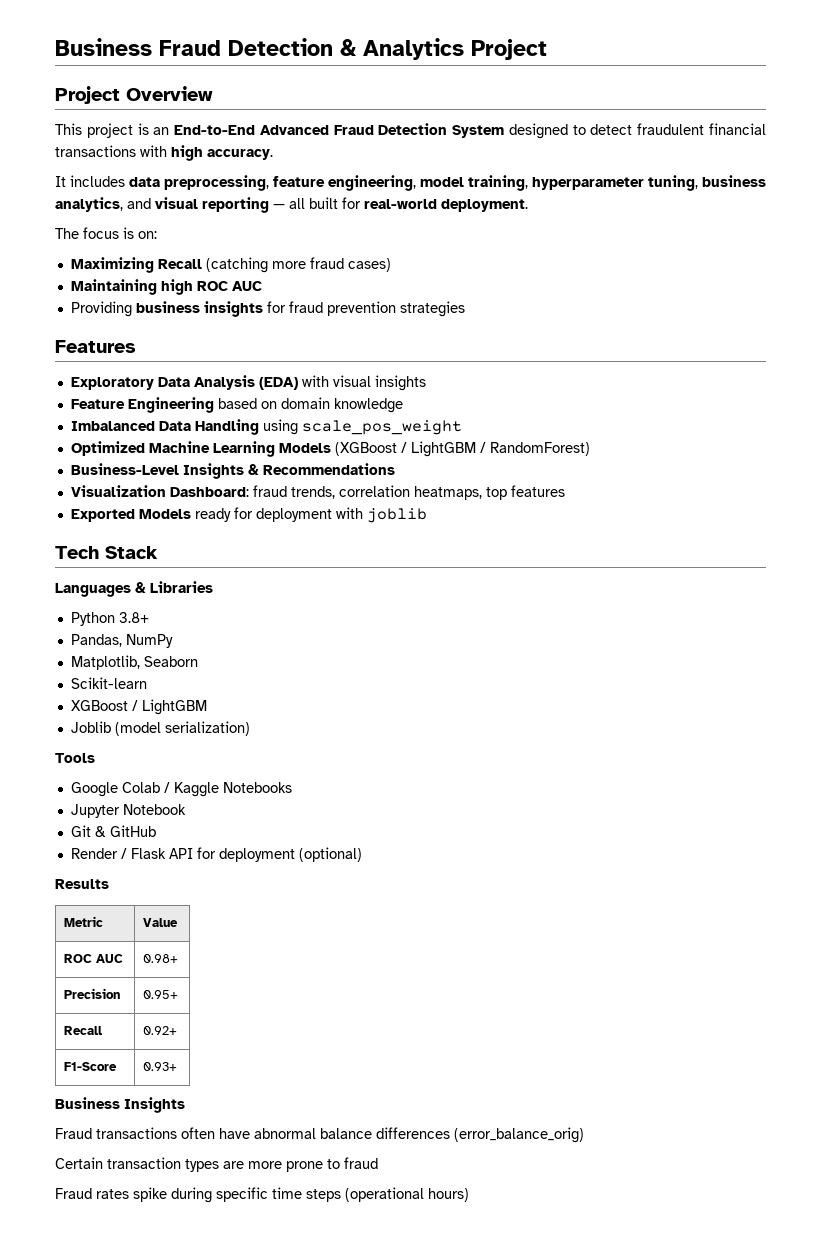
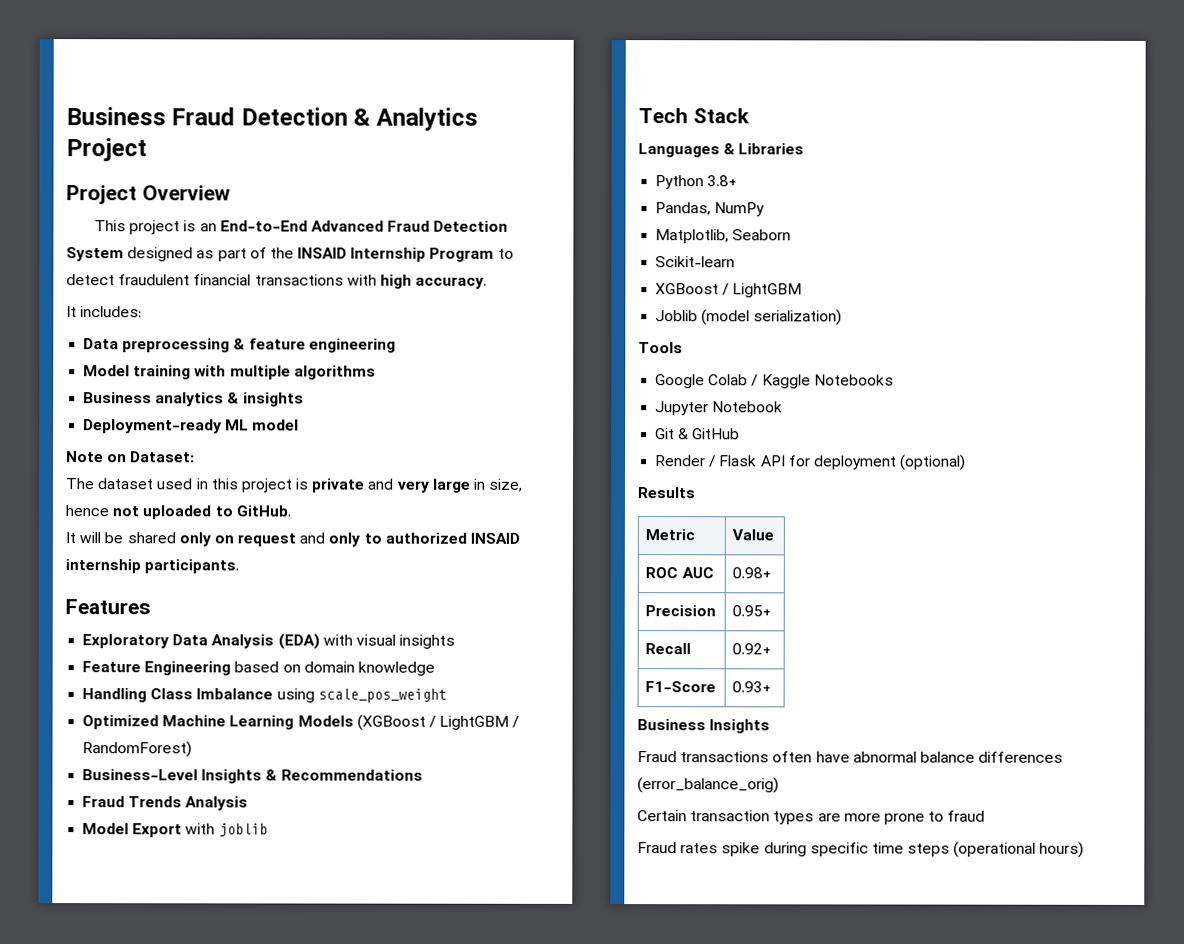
- This project is an End-to-End Advanced Fraud Detection System designed to detect fraudulent financial transactions with high accuracy.
+ This project is an End-to-End Advanced Fraud Detection System designed as part of the INSAID Internship Program to detect fraudulent financial transactions with high accuracy.
- It includes data preprocessing, feature engineering, model training, hyperparameter tuning, business analytics, and visual reporting — all built for real-world deployment.
- The focus is on:
- Maximizing Recall (catching more fraud cases)
- Maintaining high ROC AUC
- Providing business insights for fraud prevention strategies
+ It includes:
+ Data preprocessing & feature engineering
+ Model training with multiple algorithms
+ Business analytics & insights
+ Deployment-ready ML model
+ Note on Dataset:
+ The dataset used in this project is private and very large in size, hence not uploaded to GitHub.
+ It will be shared only on request and only to authorized INSAID internship participants.
- Imbalanced Data Handling using scale_pos_weight
+ Handling Class Imbalance using scale_pos_weight
- Visualization Dashboard: fraud trends, correlation heatmaps, top features
- Exported Models ready for deployment with joblib
+ Fraud Trends Analysis
+ Model Export with joblib

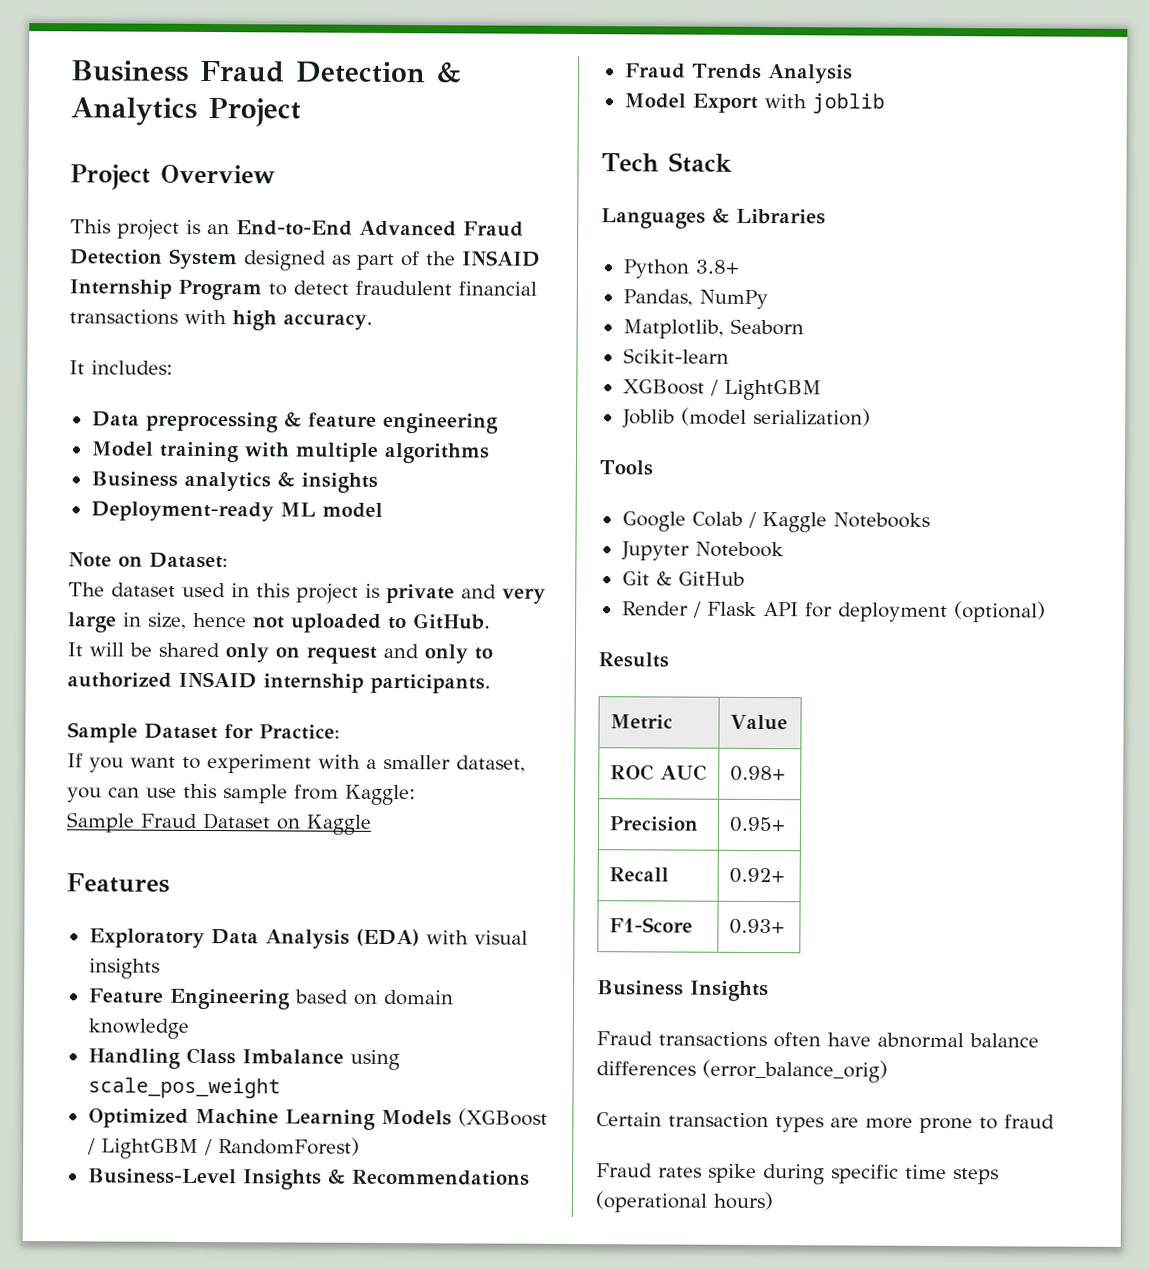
+ Sample Dataset for Practice:
+ If you want to experiment with a smaller dataset, you can use this sample from Kaggle:
+ Sample Fraud Dataset on Kaggle

